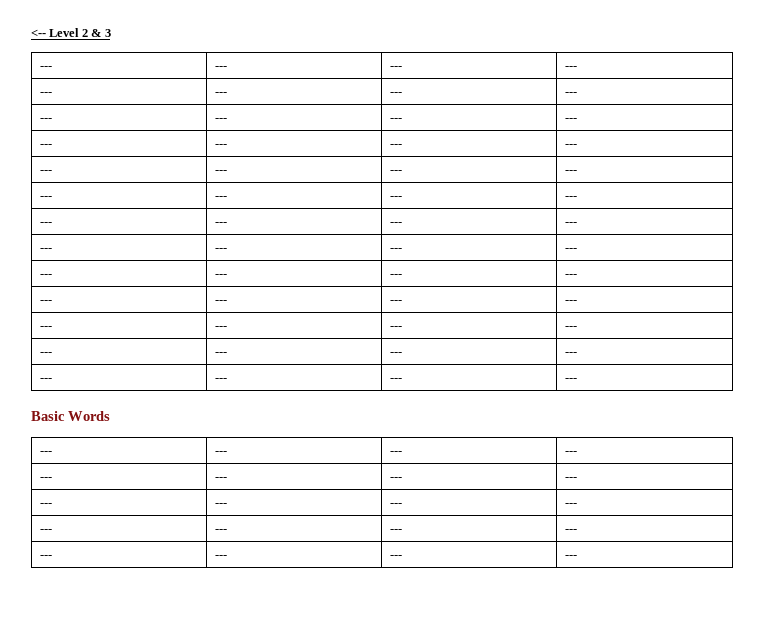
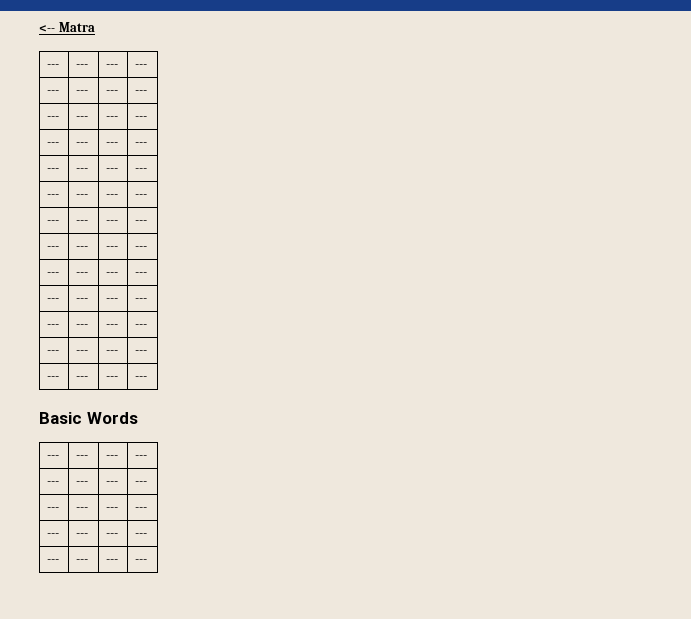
- <-- Level 2 & 3
+ <-- Matra

